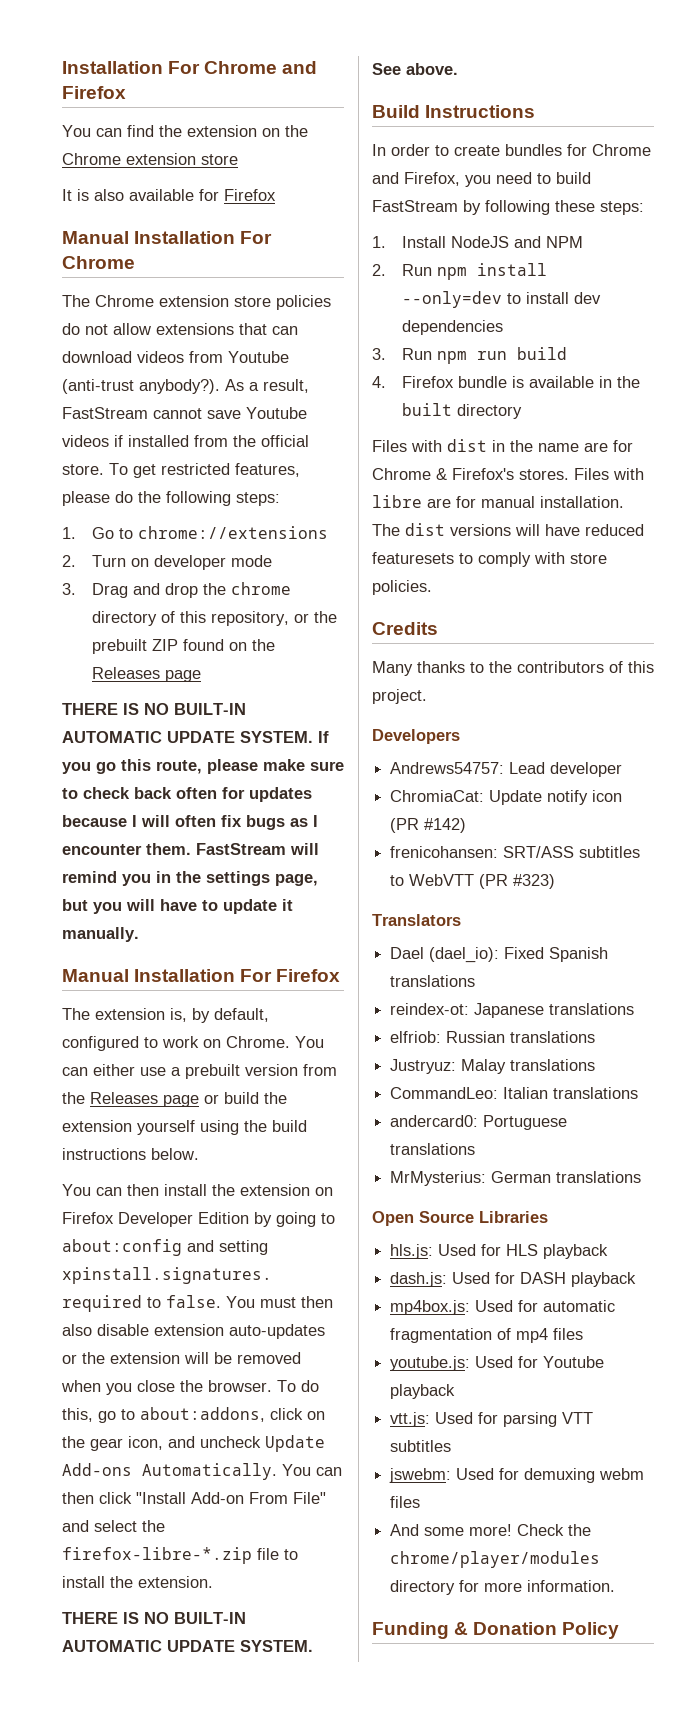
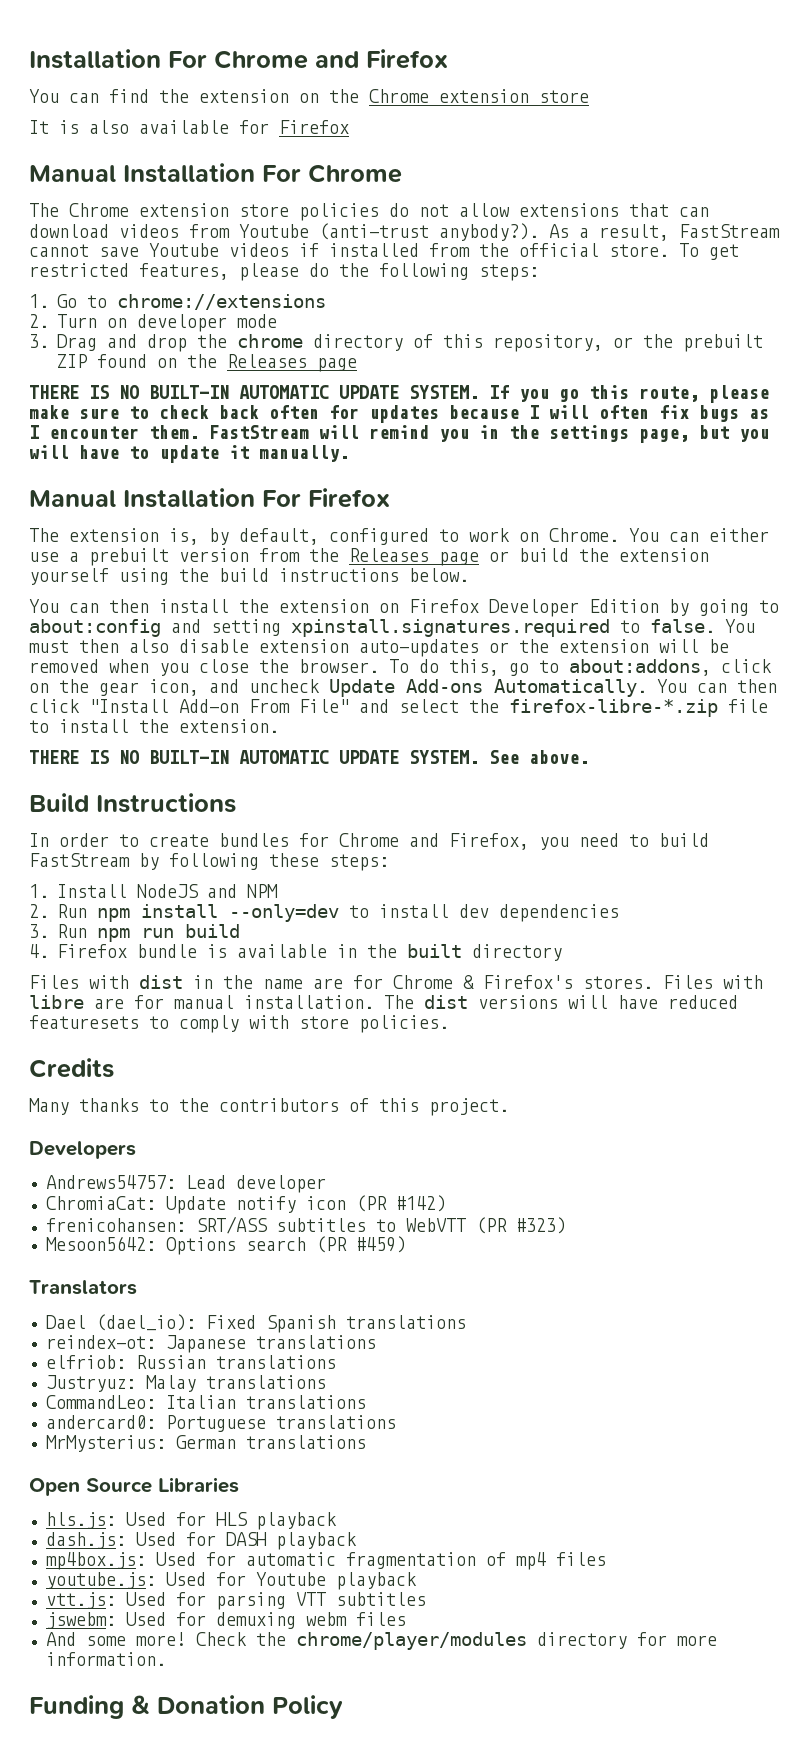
+ Mesoon5642: Options search (PR #459)

